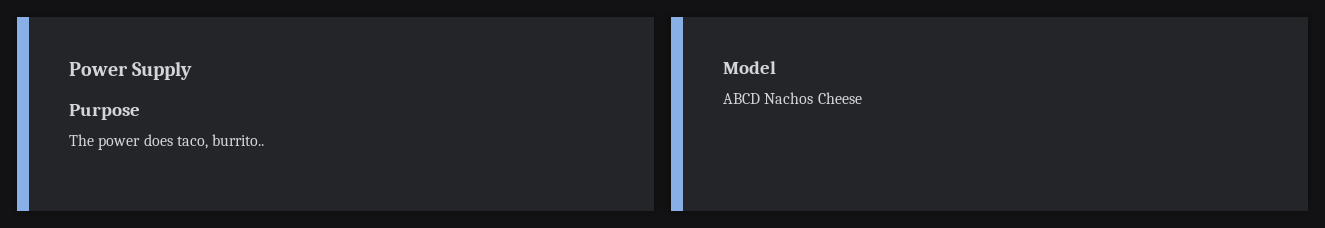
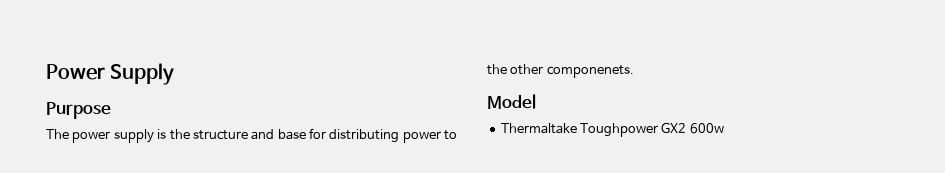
- The power does taco, burrito..
+ The power supply is the structure and base for distributing power to the other componenets.
  Model
- ABCD Nachos Cheese
+ Thermaltake Toughpower GX2 600w

